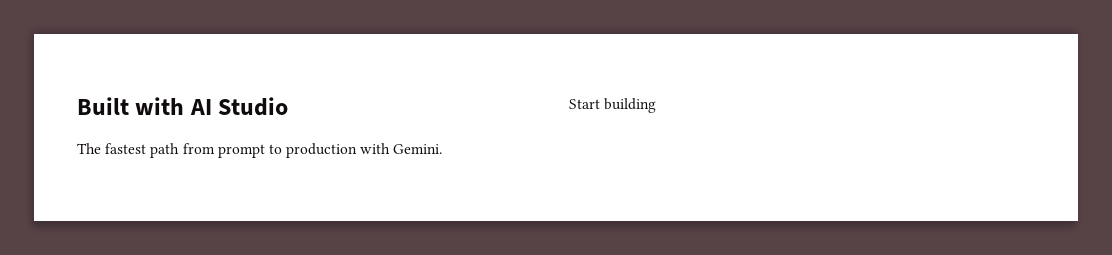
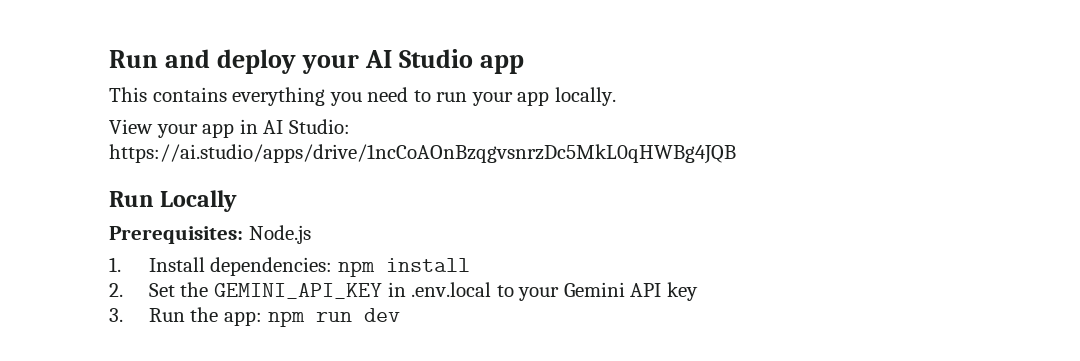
- Built with AI Studio
- The fastest path from prompt to production with Gemini.
- Start building
+ Run and deploy your AI Studio app
+ This contains everything you need to run your app locally.
+ View your app in AI Studio: https://ai.studio/apps/drive/1ncCoAOnBzqgvsnrzDc5MkL0qHWBg4JQB
+ Run Locally
+ Prerequisites: Node.js
+ 1. Install dependencies: npm install
+ 2. Set the GEMINI_API_KEY in .env.local to your Gemini API key
+ 3. Run the app: npm run dev

